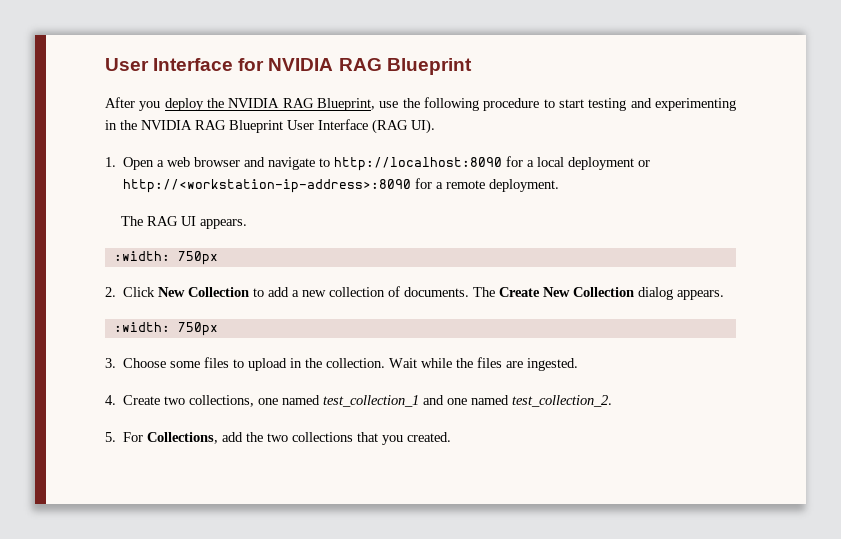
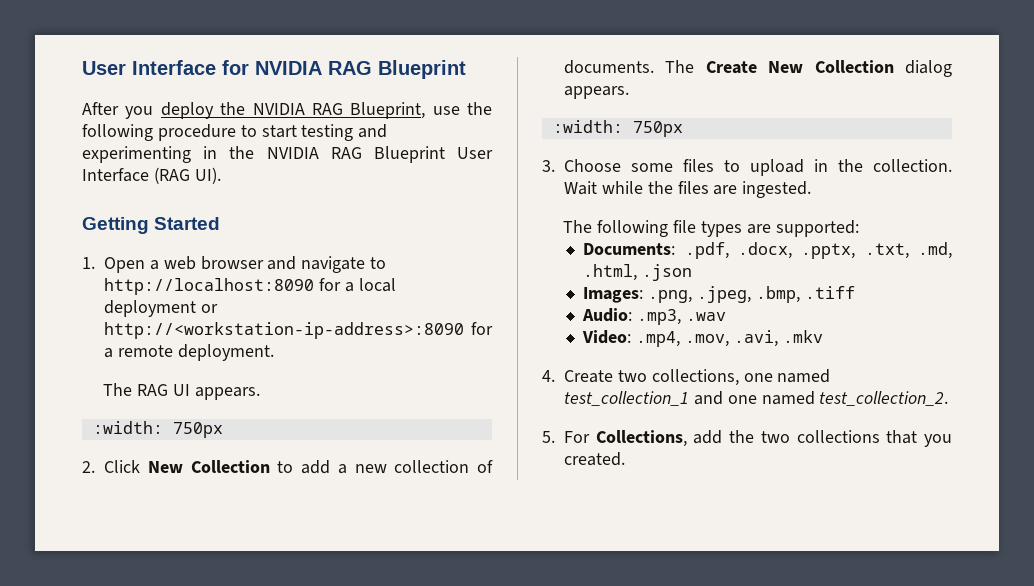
+ Getting Started
+ The following file types are supported:
+ Documents: .pdf, .docx, .pptx, .txt, .md, .html, .json
+ Images: .png, .jpeg, .bmp, .tiff
+ Audio: .mp3, .wav
+ Video: .mp4, .mov, .avi, .mkv

